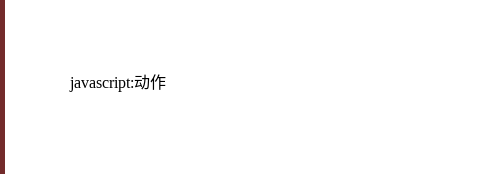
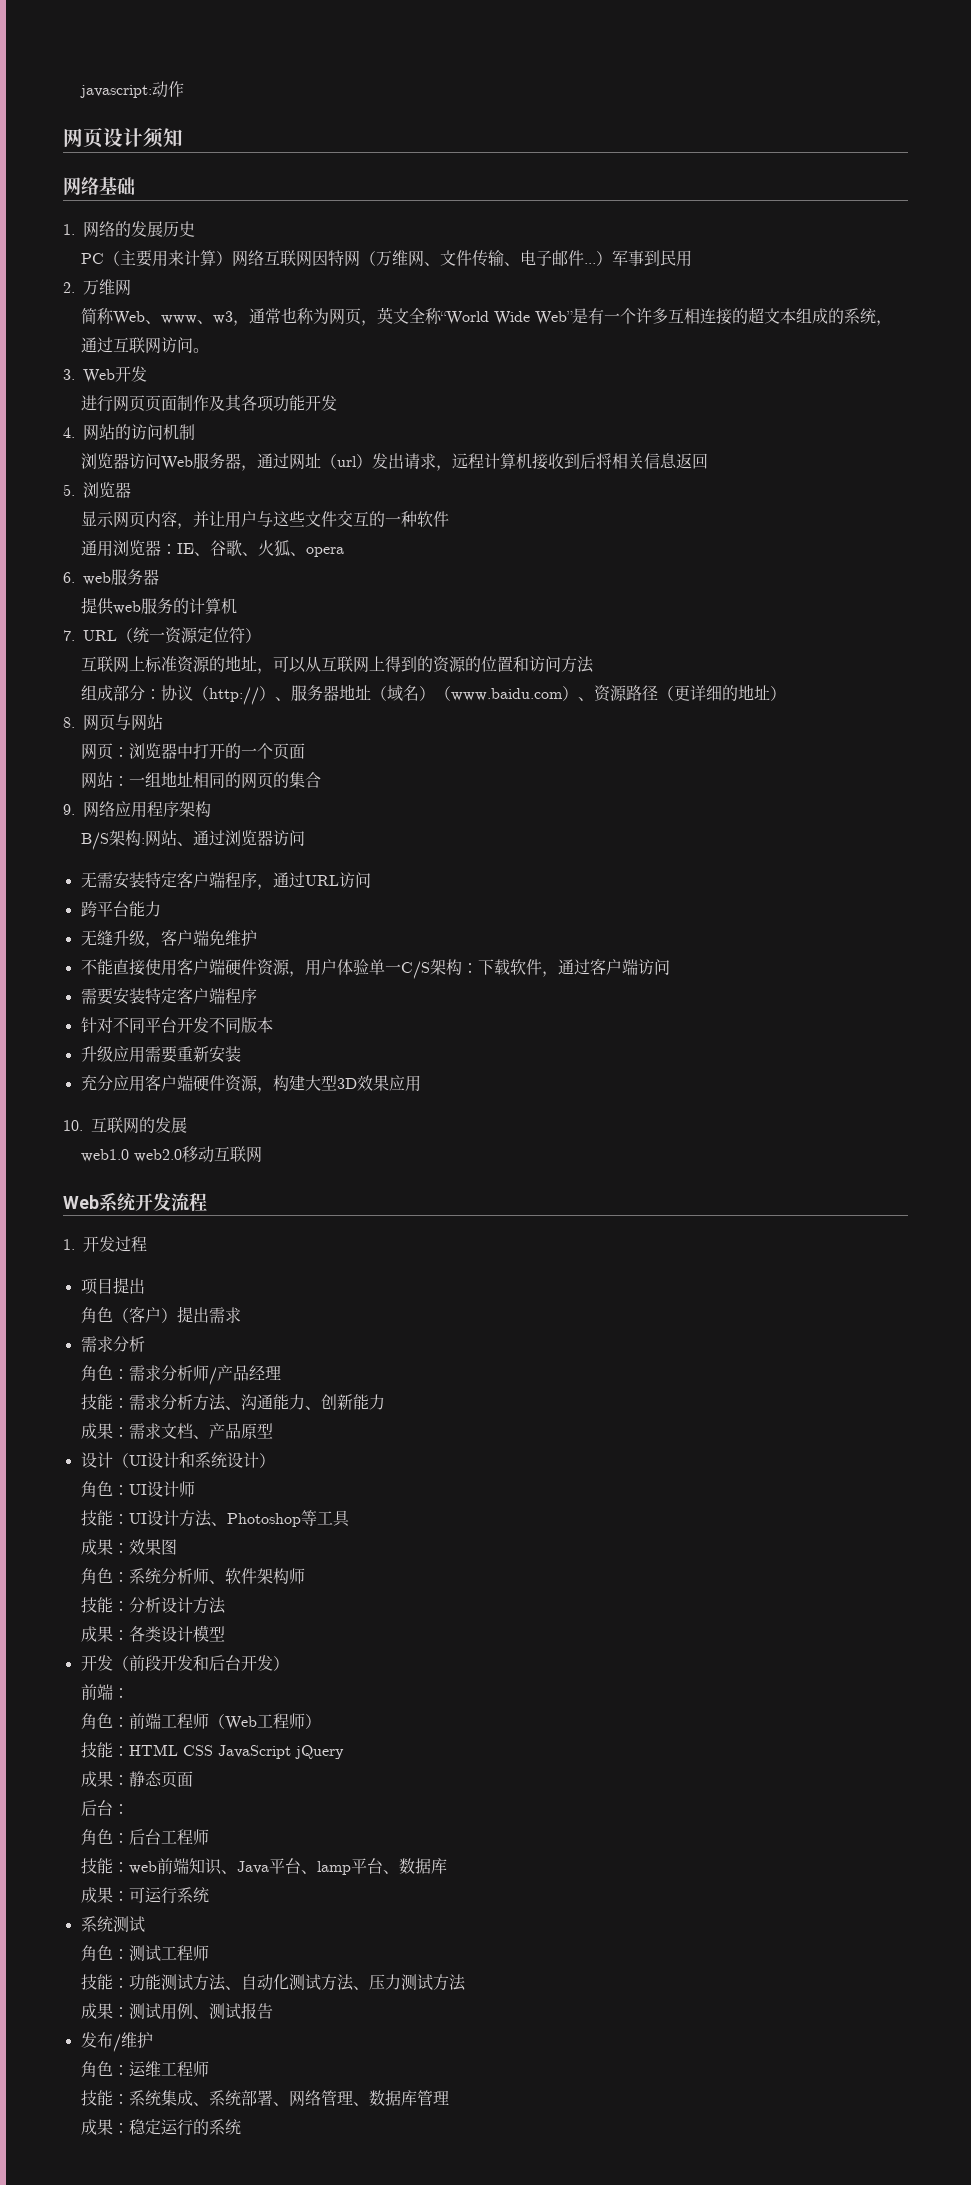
+ 网页设计须知
+ 网络基础
+ 1.网络的发展历史
+ PC（主要用来计算）网络互联网因特网（万维网、文件传输、电子邮件...）军事到民用
+ 2.万维网
+ 简称Web、www、w3，通常也称为网页，英文全称“World Wide Web”是有一个许多互相连接的超文本组成的系统，通过互联网访问。
+ 3. Web开发
+ 进行网页页面制作及其各项功能开发
+ 4.网站的访问机制
+ 浏览器访问Web服务器，通过网址（url）发出请求，远程计算机接收到后将相关信息返回
+ 5.浏览器
+ 显示网页内容，并让用户与这些文件交互的一种软件
+ 通用浏览器：IE、谷歌、火狐、opera
+ 6. web服务器
+ 提供web服务的计算机
+ 7. URL（统一资源定位符）
+ 互联网上标准资源的地址，可以从互联网上得到的资源的位置和访问方法
+ 组成部分：协议（http://）、服务器地址（域名）（www.baidu.com）、资源路径（更详细的地址）
+ 8.网页与网站
+ 网页：浏览器中打开的一个页面
+ 网站：一组地址相同的网页的集合
+ 9.网络应用程序架构
+ B/S架构:网站、通过浏览器访问
+ 无需安装特定客户端程序，通过URL访问
+ 跨平台能力
+ 无缝升级，客户端免维护
+ 不能直接使用客户端硬件资源，用户体验单一C/S架构：下载软件，通过客户端访问
+ 需要安装特定客户端程序
+ 针对不同平台开发不同版本
+ 升级应用需要重新安装
+ 充分应用客户端硬件资源，构建大型3D效果应用
+ 10.互联网的发展
+ web1.0 web2.0移动互联网
+ Web系统开发流程
+ 1.开发过程
+ 项目提出
+ 角色（客户）提出需求
+ 需求分析
+ 角色：需求分析师/产品经理
+ 技能：需求分析方法、沟通能力、创新能力
+ 成果：需求文档、产品原型
+ 设计（UI设计和系统设计）
+ 角色：UI设计师
+ 技能：UI设计方法、Photoshop等工具
+ 成果：效果图
+ 角色：系统分析师、软件架构师
+ 技能：分析设计方法
+ 成果：各类设计模型
+ 开发（前段开发和后台开发）
+ 前端：
+ 角色：前端工程师（Web工程师）
+ 技能：HTML CSS JavaScript jQuery
+ 成果：静态页面
+ 后台：
+ 角色：后台工程师
+ 技能：web前端知识、Java平台、lamp平台、数据库
+ 成果：可运行系统
+ 系统测试
+ 角色：测试工程师
+ 技能：功能测试方法、自动化测试方法、压力测试方法
+ 成果：测试用例、测试报告
+ 发布/维护
+ 角色：运维工程师
+ 技能：系统集成、系统部署、网络管理、数据库管理
+ 成果：稳定运行的系统

